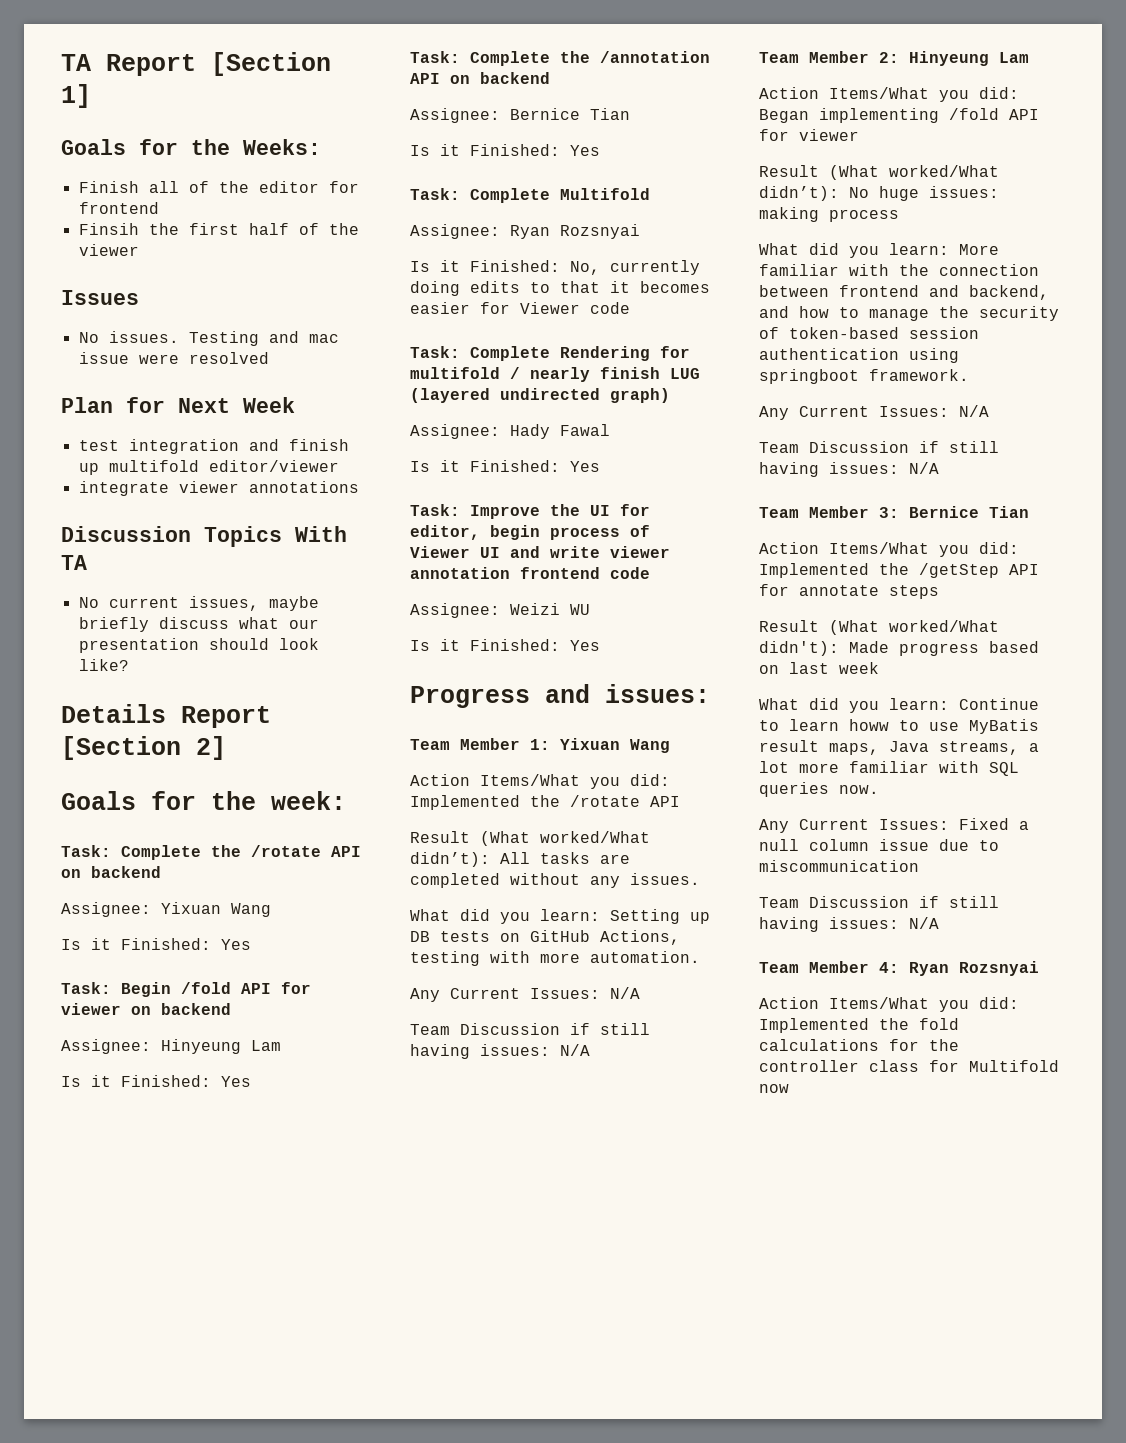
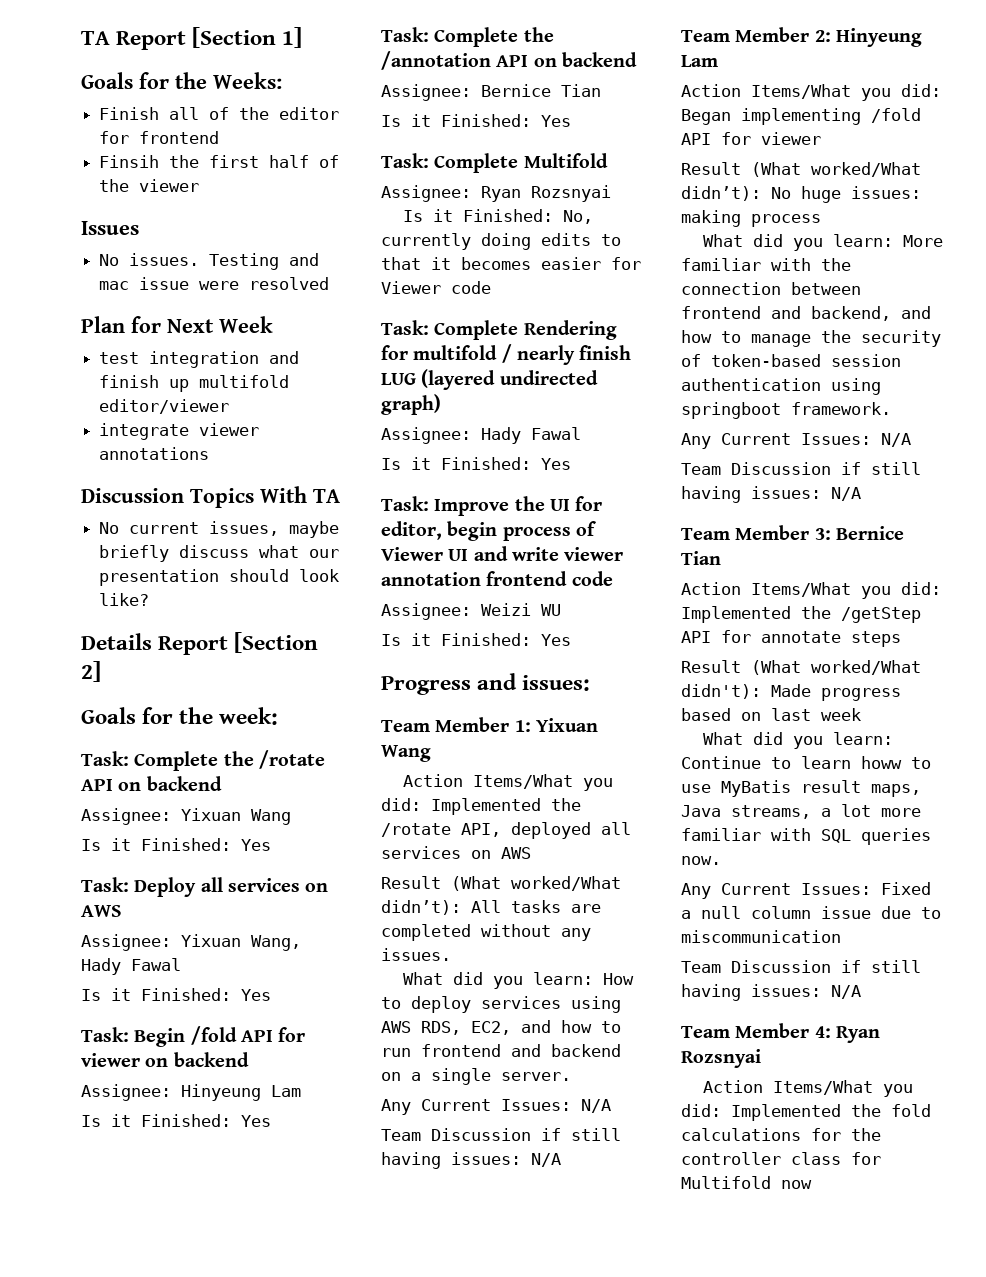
+ Task: Deploy all services on AWS
+ Assignee: Yixuan Wang, Hady Fawal
+ Is it Finished: Yes
- Action Items/What you did: Implemented the /rotate API
+ Action Items/What you did: Implemented the /rotate API, deployed all services on AWS
- What did you learn: Setting up DB tests on GitHub Actions, testing with more automation.
+ What did you learn: How to deploy services using AWS RDS, EC2, and how to run frontend and backend on a single server.

